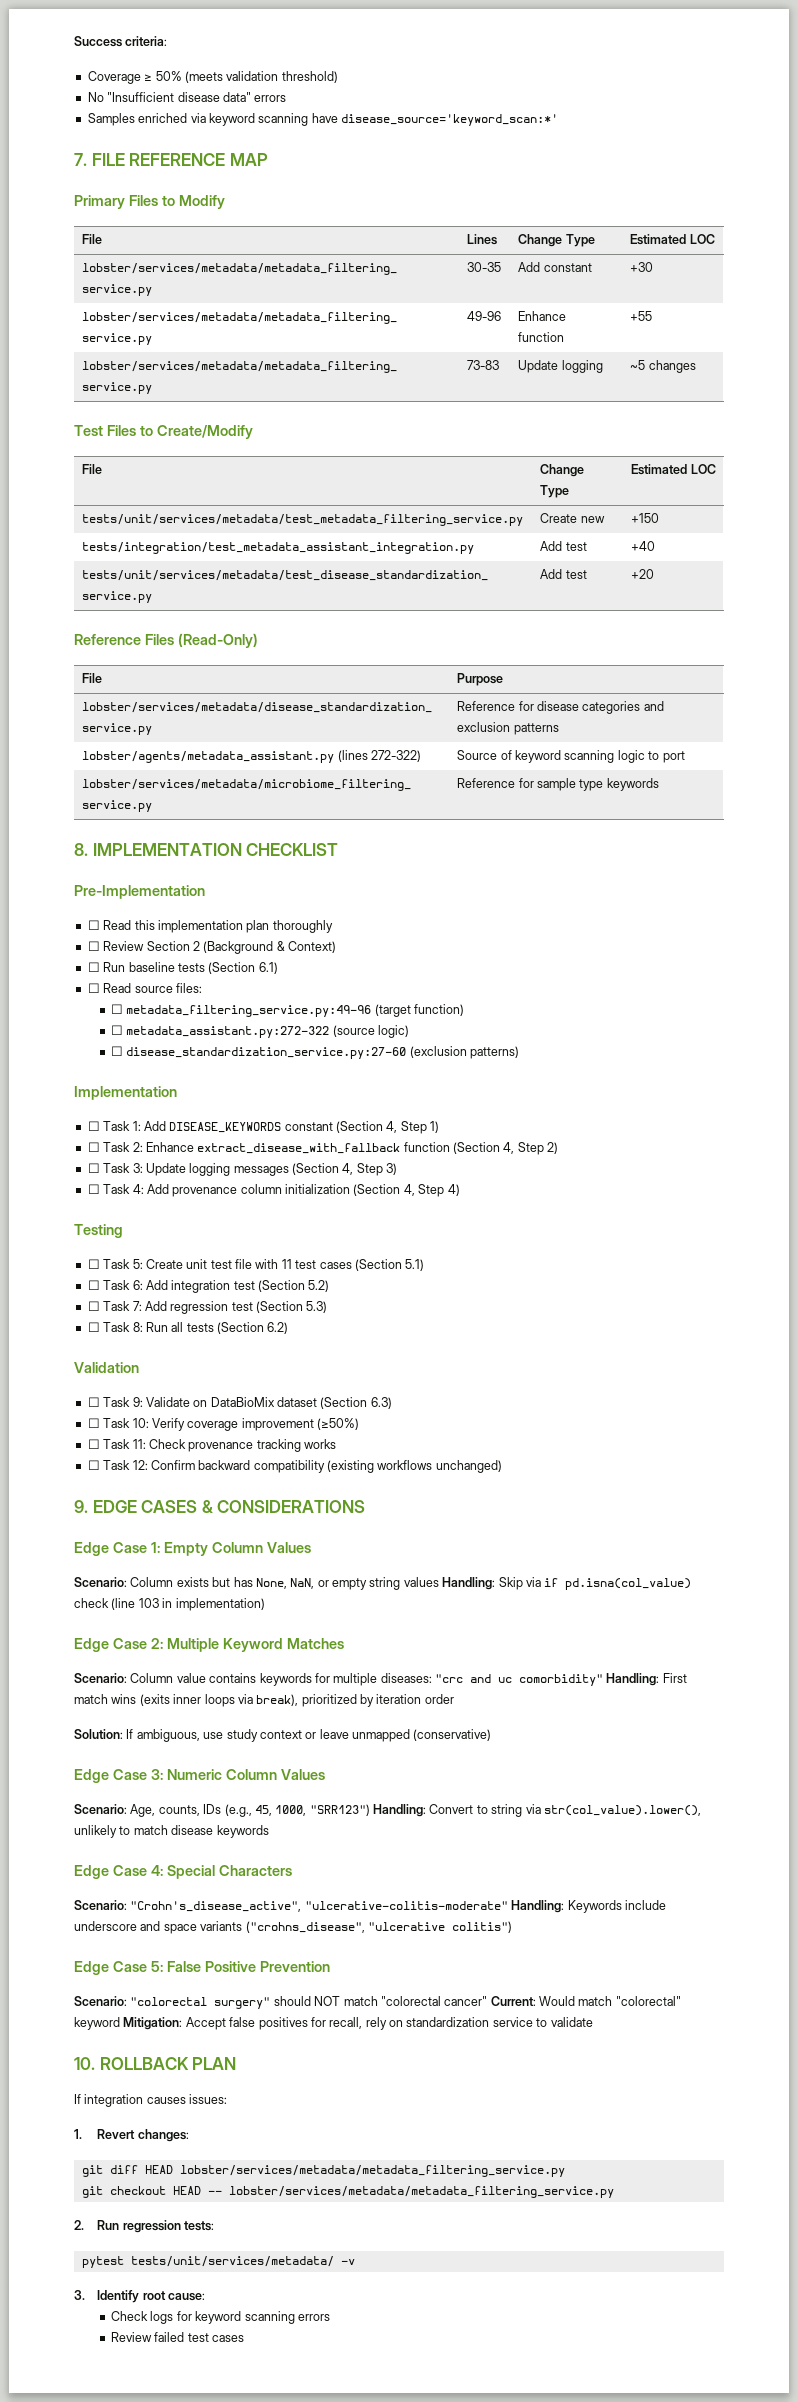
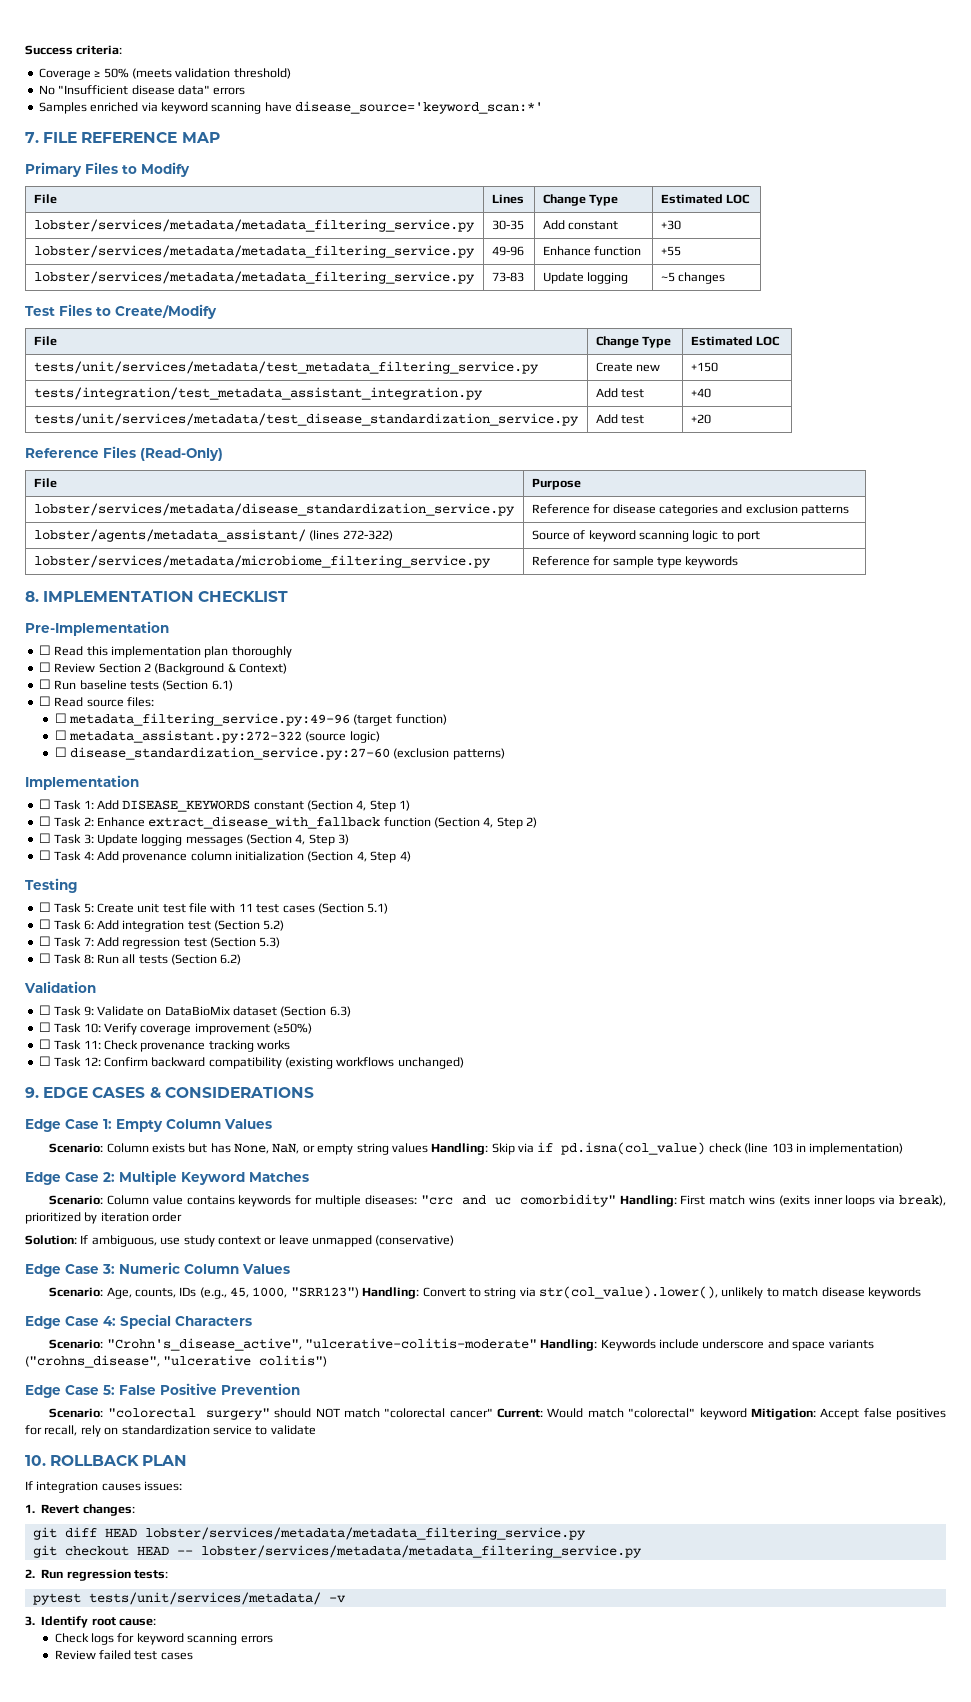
- lobster/agents/metadata_assistant.py (lines 272-322) | Source of keyword scanning logic to port
+ lobster/agents/metadata_assistant/ (lines 272-322) | Source of keyword scanning logic to port

